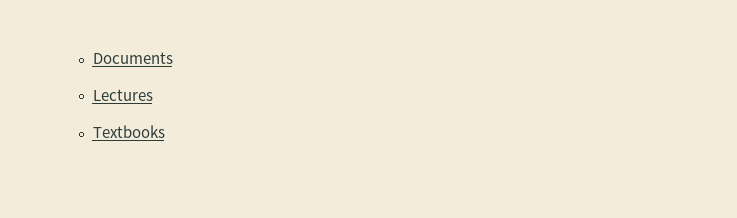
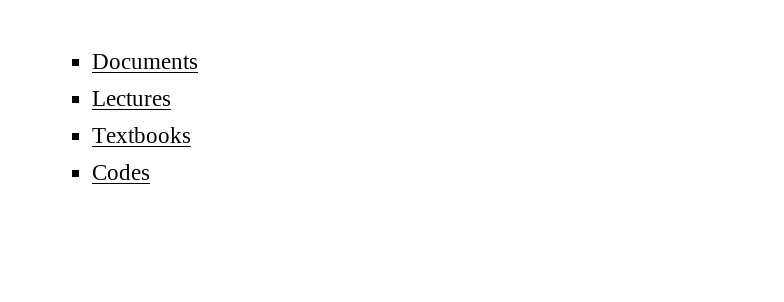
+ Codes

